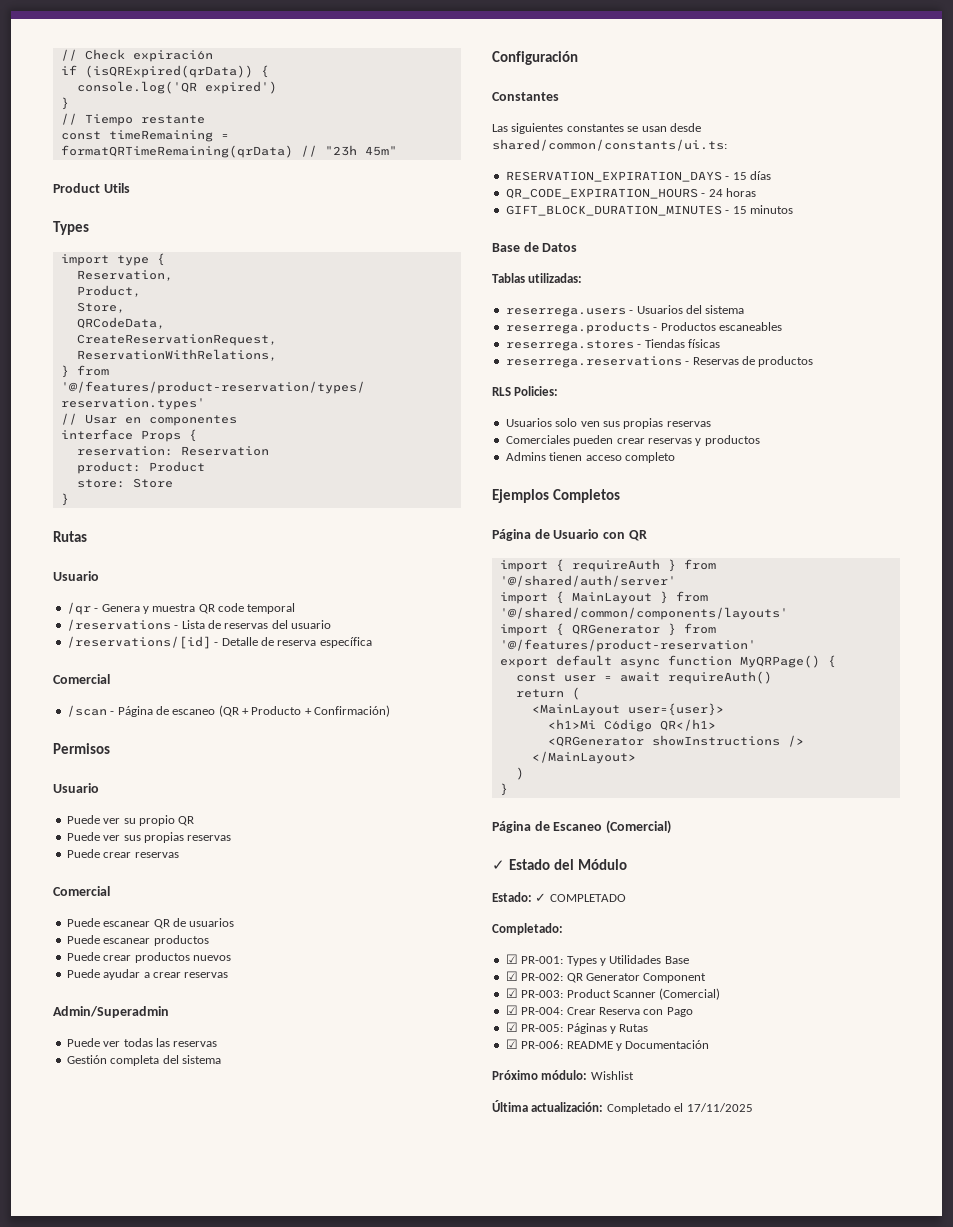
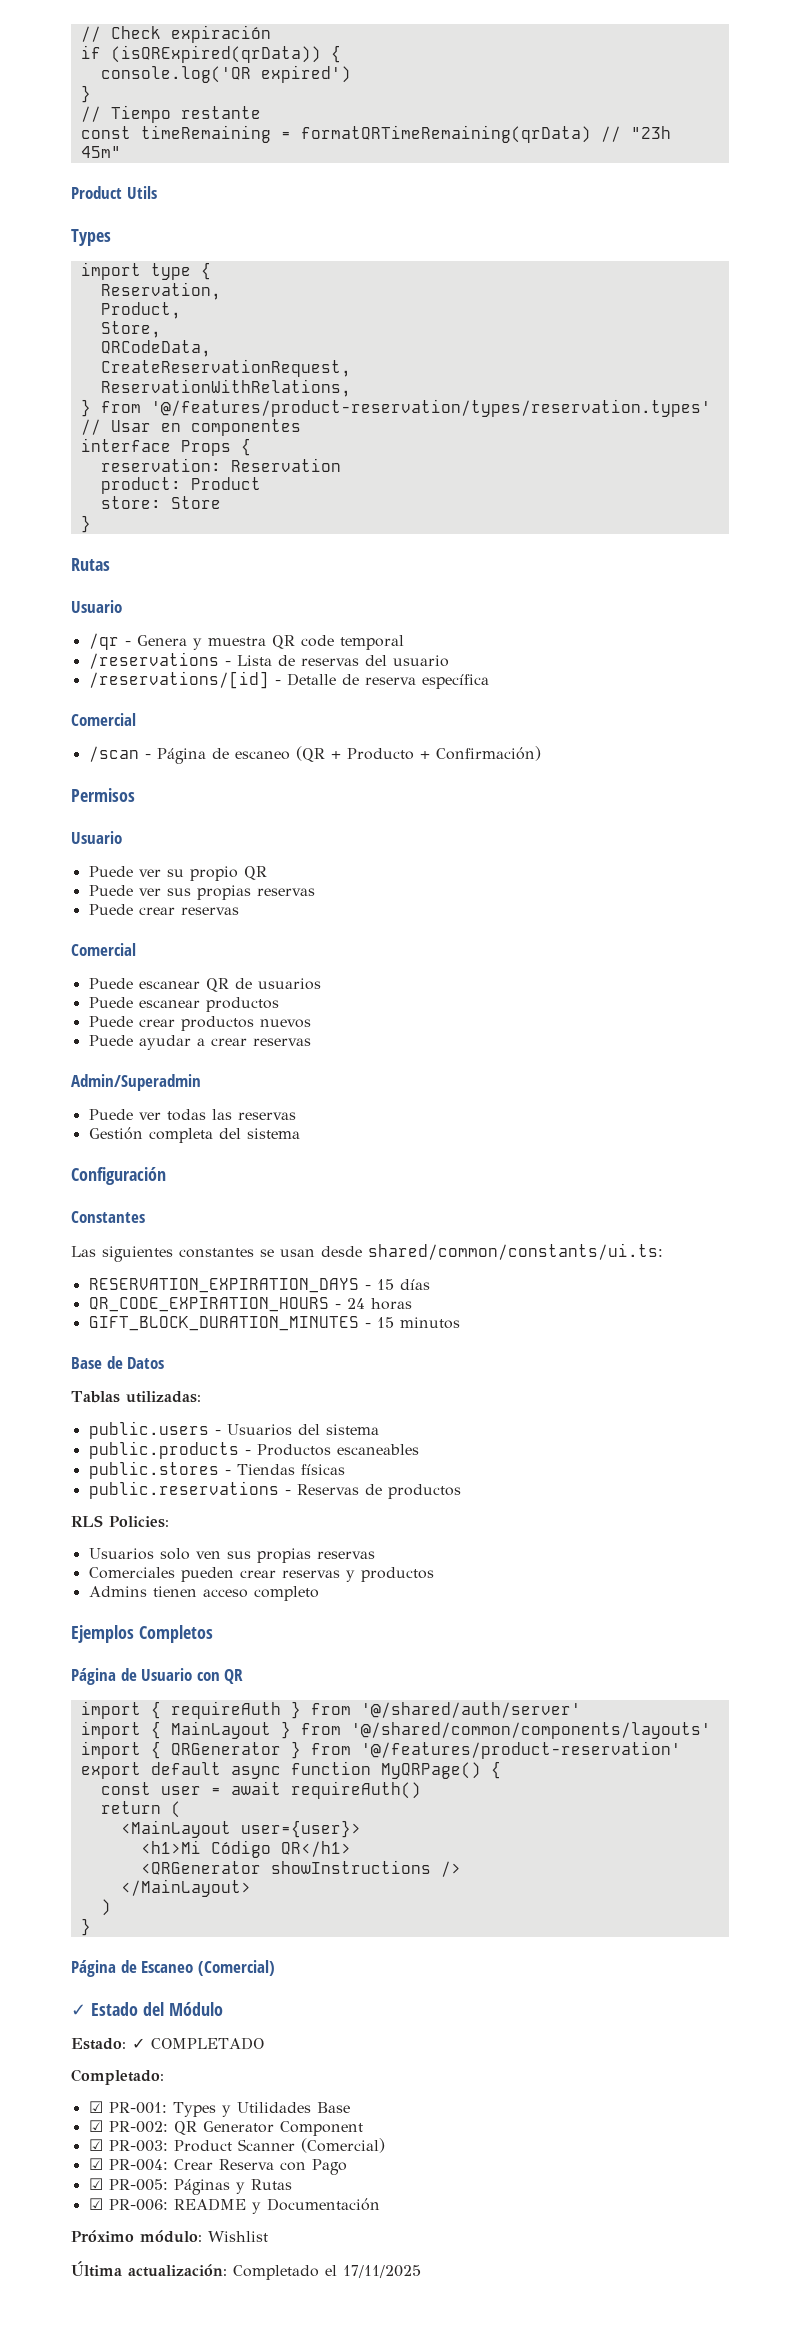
- reserrega.users - Usuarios del sistema
+ public.users - Usuarios del sistema
- reserrega.products - Productos escaneables
+ public.products - Productos escaneables
- reserrega.stores - Tiendas físicas
+ public.stores - Tiendas físicas
- reserrega.reservations - Reservas de productos
+ public.reservations - Reservas de productos

